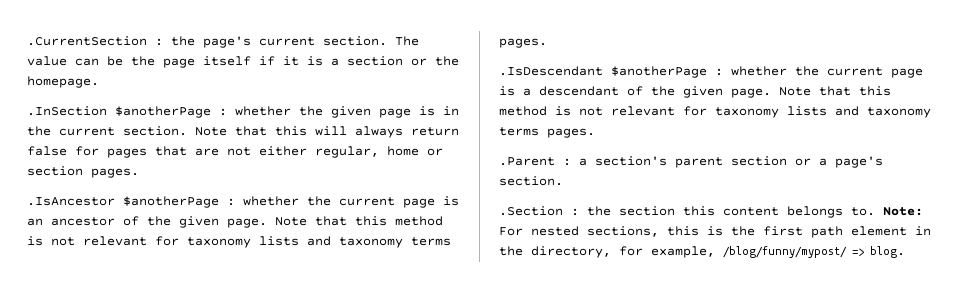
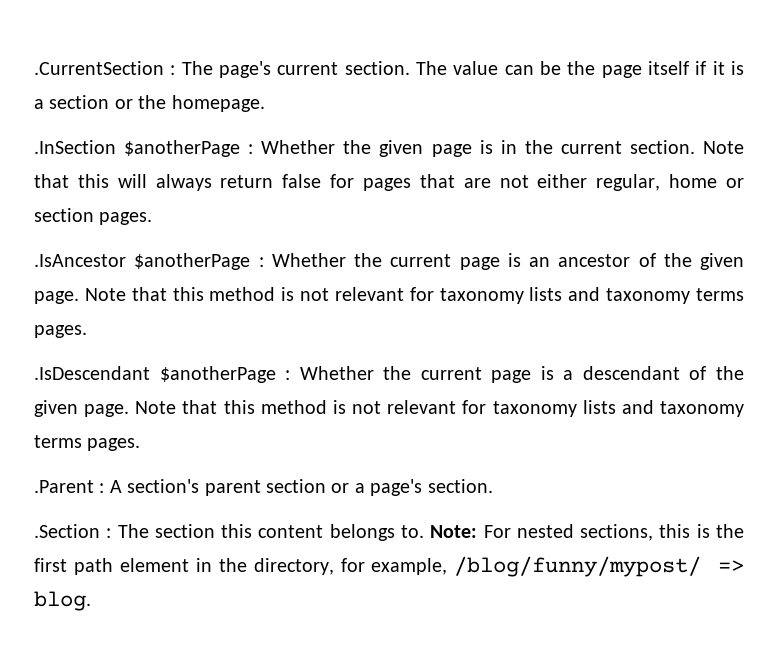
- .CurrentSection : the page's current section.
+ .CurrentSection : The page's current section.
- .InSection $anotherPage : whether the given page is in the current section.
+ .InSection $anotherPage : Whether the given page is in the current section.
- .IsAncestor $anotherPage : whether the current page is an ancestor of the given page.
+ .IsAncestor $anotherPage : Whether the current page is an ancestor of the given page.
- .IsDescendant $anotherPage : whether the current page is a descendant of the given page.
+ .IsDescendant $anotherPage : Whether the current page is a descendant of the given page.
- .Parent : a section's parent section or a page's section.
+ .Parent : A section's parent section or a page's section.
- .Section : the section this content belongs to.
+ .Section : The section this content belongs to.

